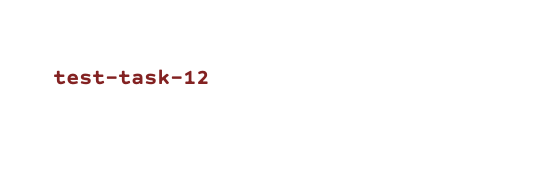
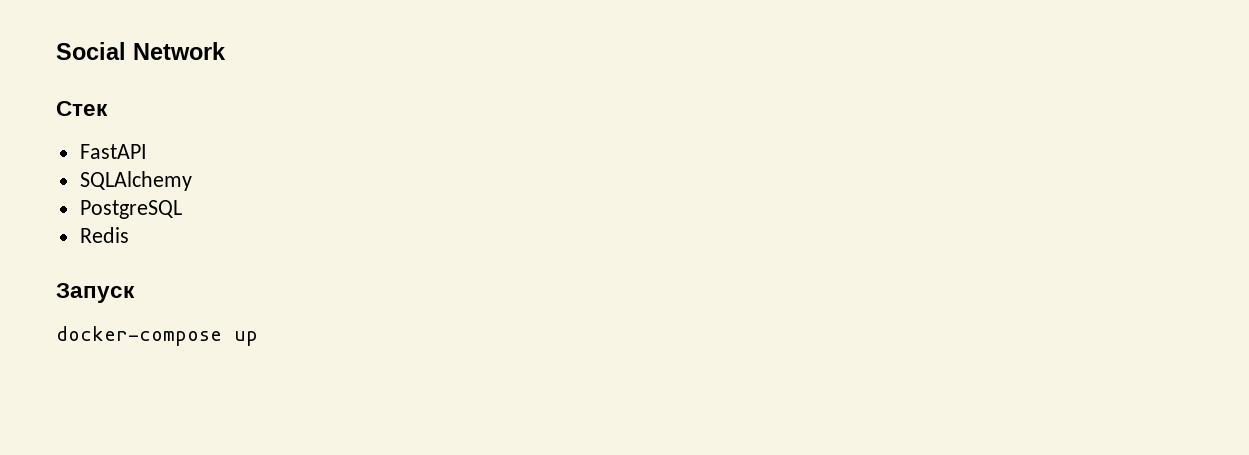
- test-task-12
+ Social Network
+ Стек
+ FastAPI
+ SQLAlchemy
+ PostgreSQL
+ Redis
+ Запуск
+ docker-compose up

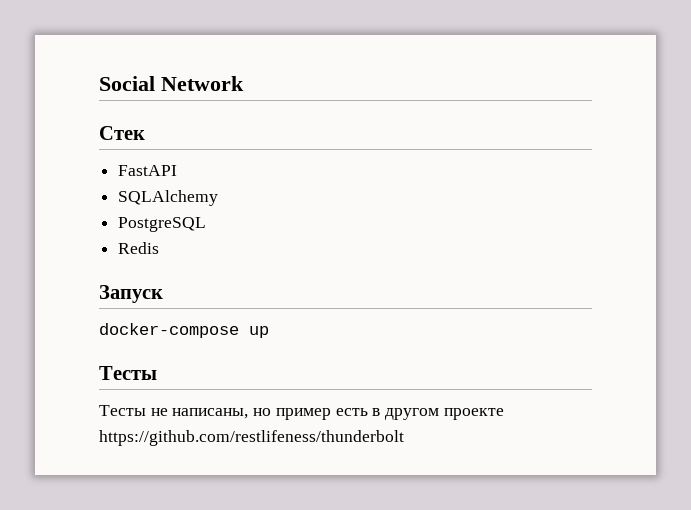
  docker-compose up
+ Тесты
+ Тесты не написаны, но пример есть в другом проекте https://github.com/restlifeness/thunderbolt

